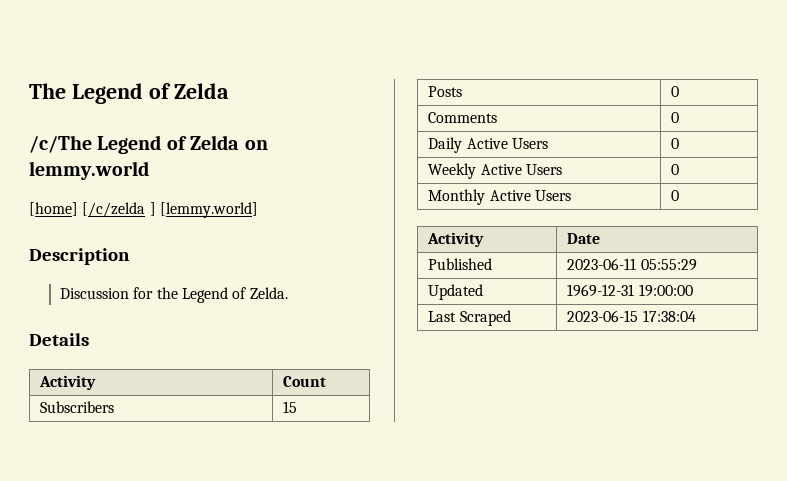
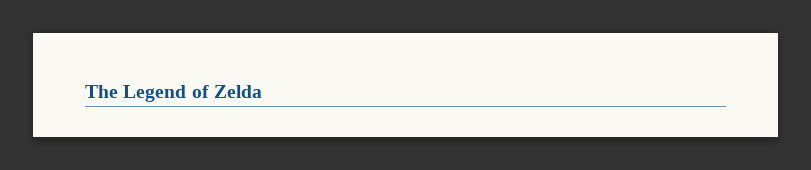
- /c/The Legend of Zelda on lemmy.world
- [home] [/c/zelda ] [lemmy.world]
- Description
- Discussion for the Legend of Zelda.
- Details
- Activity | Count
- Subscribers | 15
- Posts | 0
- Comments | 0
- Daily Active Users | 0
- Weekly Active Users | 0
- Monthly Active Users | 0
- Activity | Date
- Published | 2023-06-11 05:55:29
- Updated | 1969-12-31 19:00:00
- Last Scraped | 2023-06-15 17:38:04

